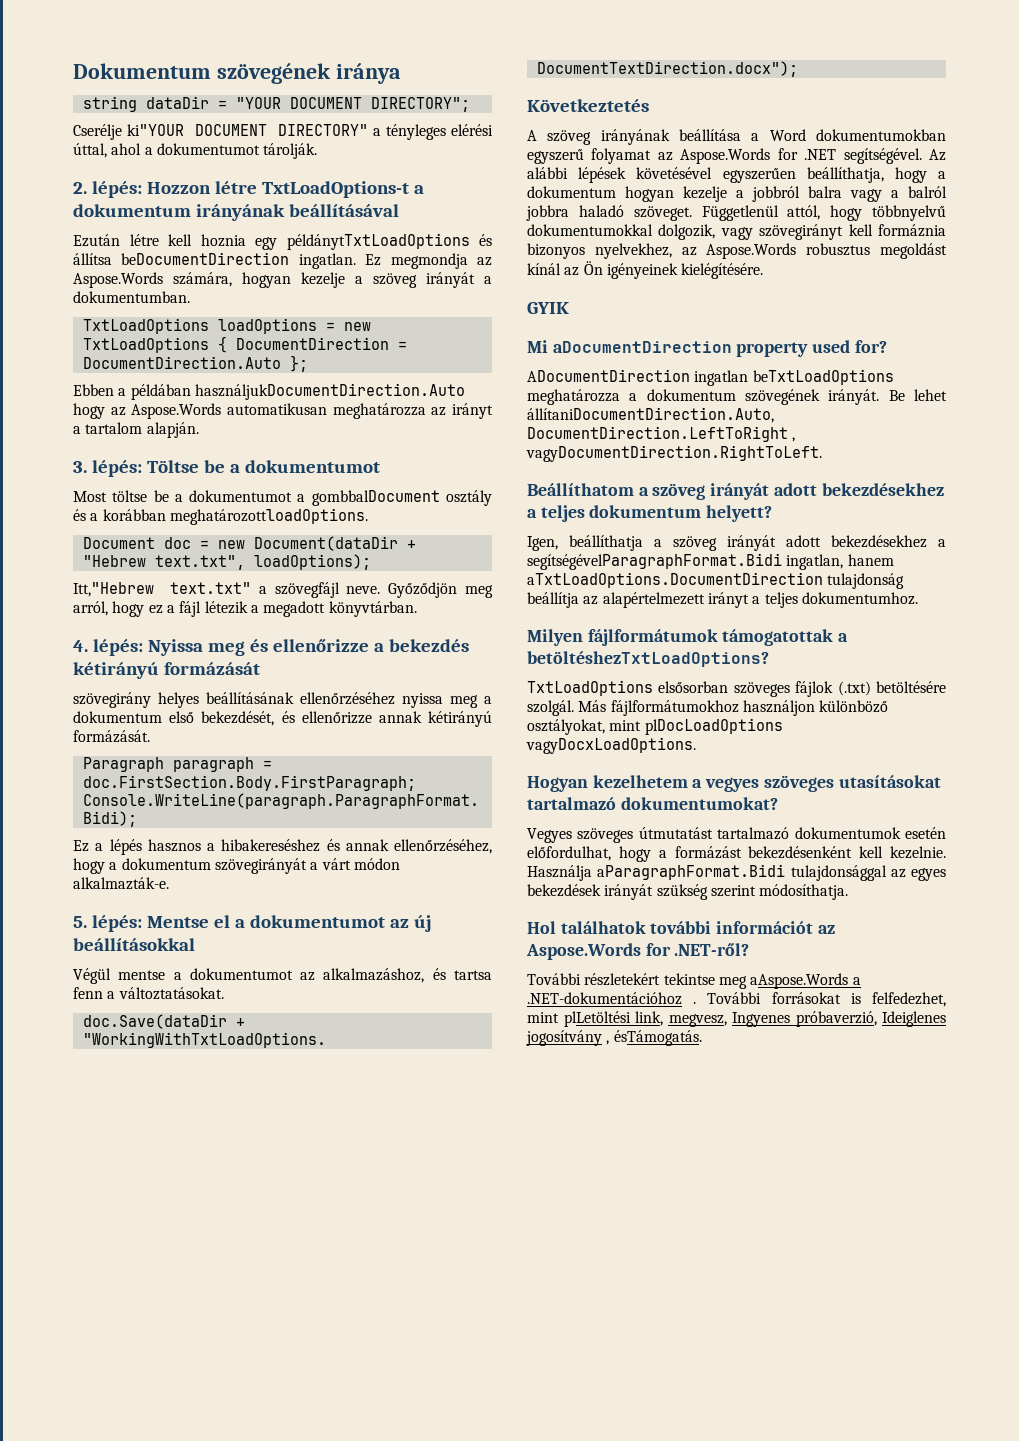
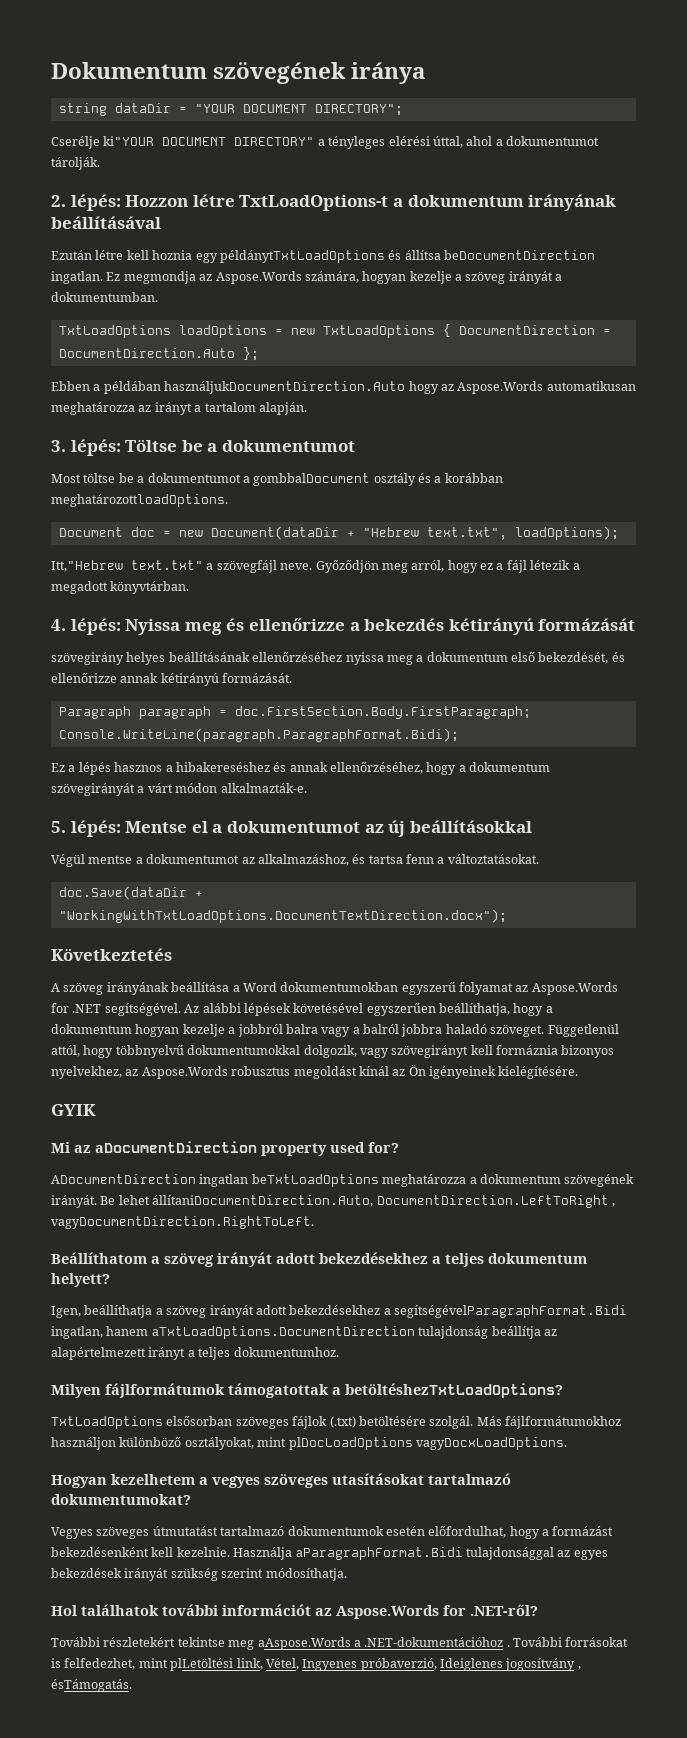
- Mi aDocumentDirection property used for?
+ Mi az aDocumentDirection property used for?
- További forrásokat is felfedezhet, mint plLetöltési link, megvesz, Ingyenes próbaverzió, Ideiglenes jogosítvány , ésTámogatás.
+ További forrásokat is felfedezhet, mint plLetöltési link, Vétel, Ingyenes próbaverzió, Ideiglenes jogosítvány , ésTámogatás.

